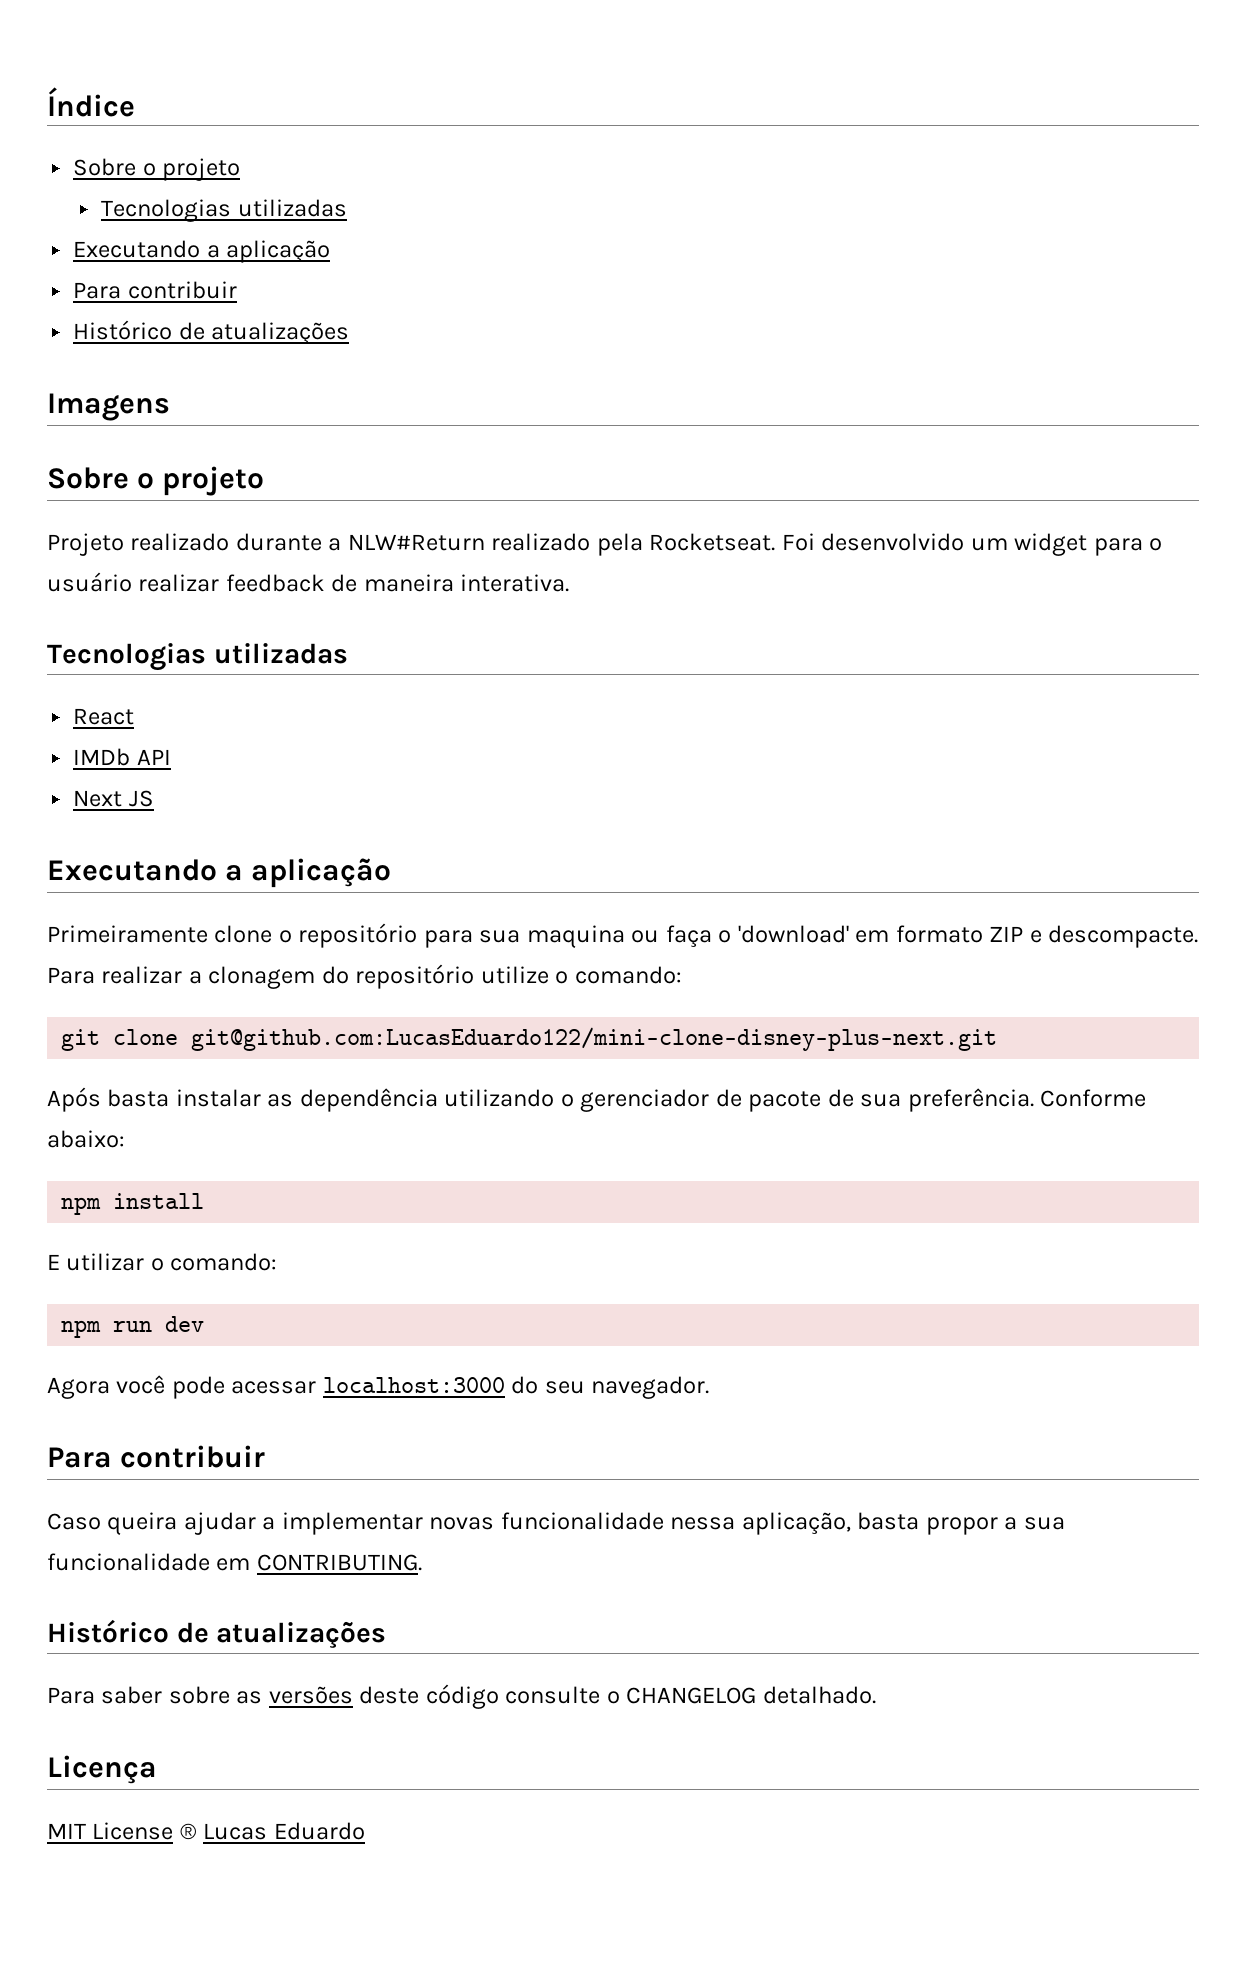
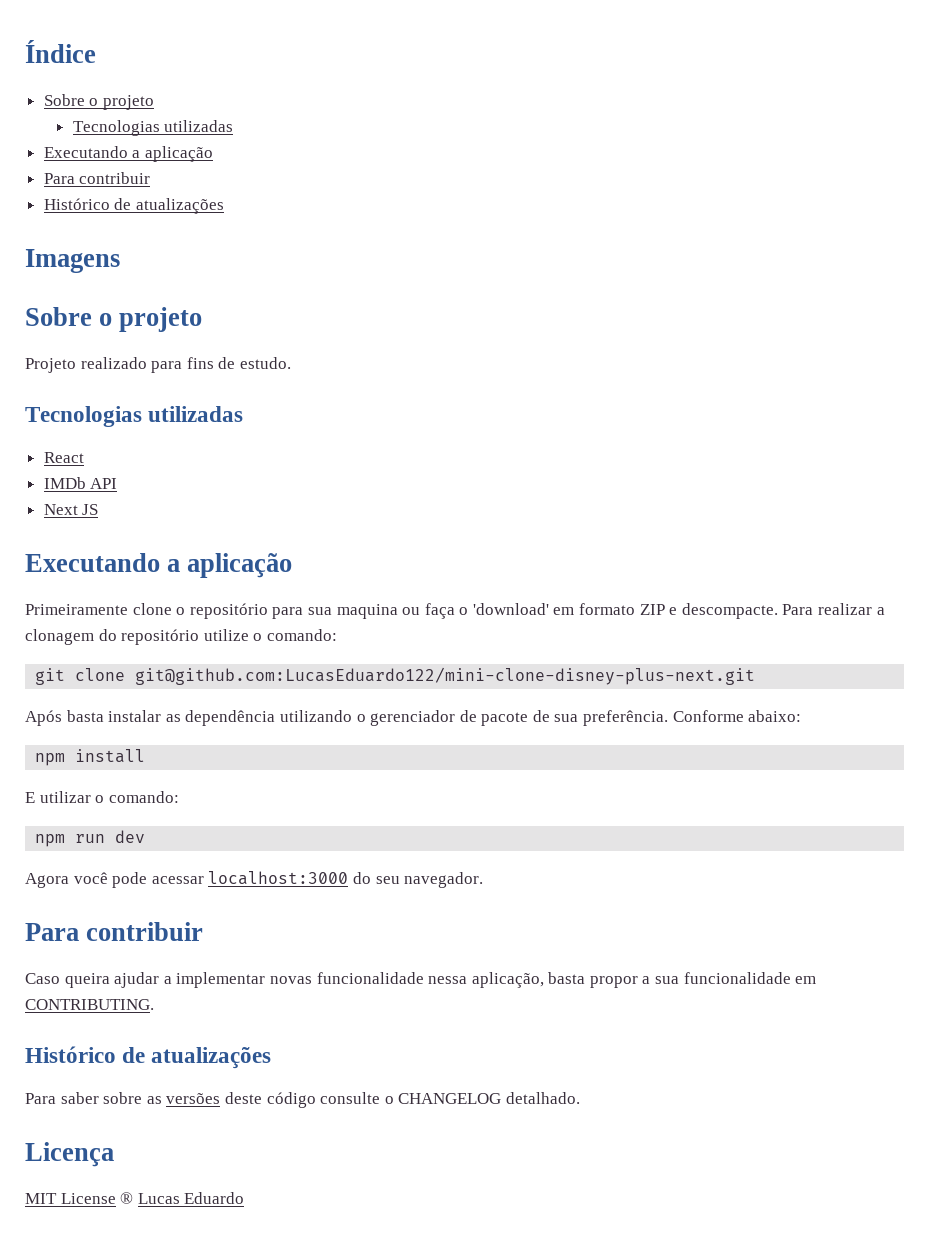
- Projeto realizado durante a NLW#Return realizado pela Rocketseat. Foi desenvolvido um widget para o usuário realizar feedback de maneira interativa.
+ Projeto realizado para fins de estudo.

